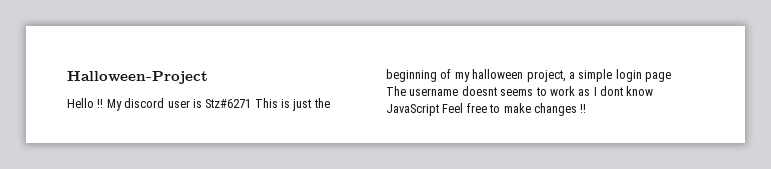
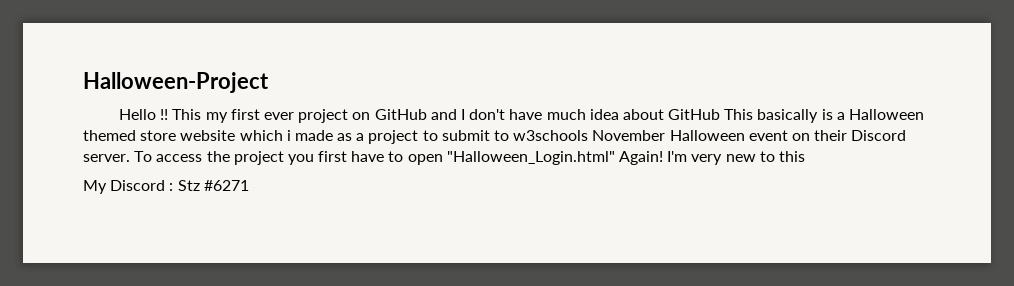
- My discord user is Stz#6271 This is just the beginning of my halloween project, a simple login page The username doesnt seems to work as I dont know JavaScript Feel free to make changes !!
+ This my first ever project on GitHub and I don't have much idea about GitHub This basically is a Halloween themed store website which i made as a project to submit to w3schools November Halloween event on their Discord server. To access the project you first have to open "Halloween_Login.html" Again! I'm very new to this
+ My Discord : Stz #6271

